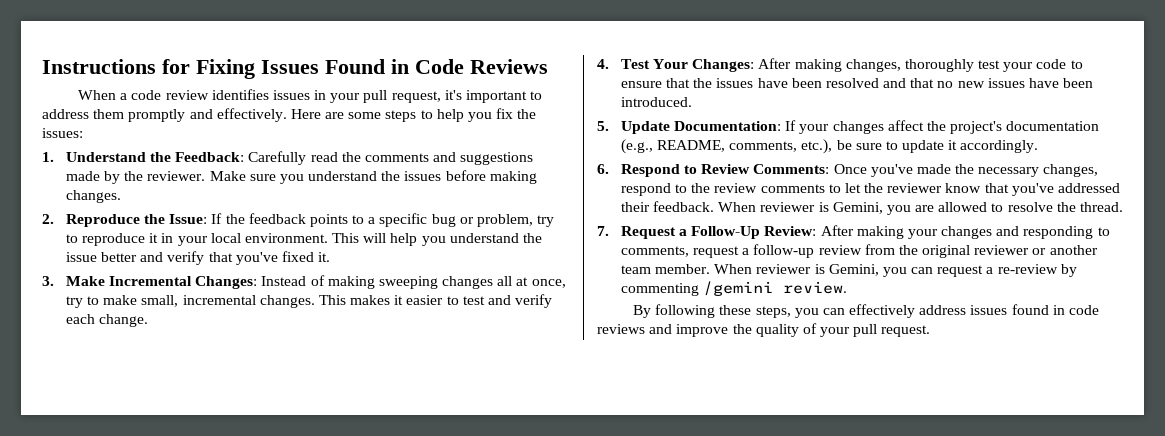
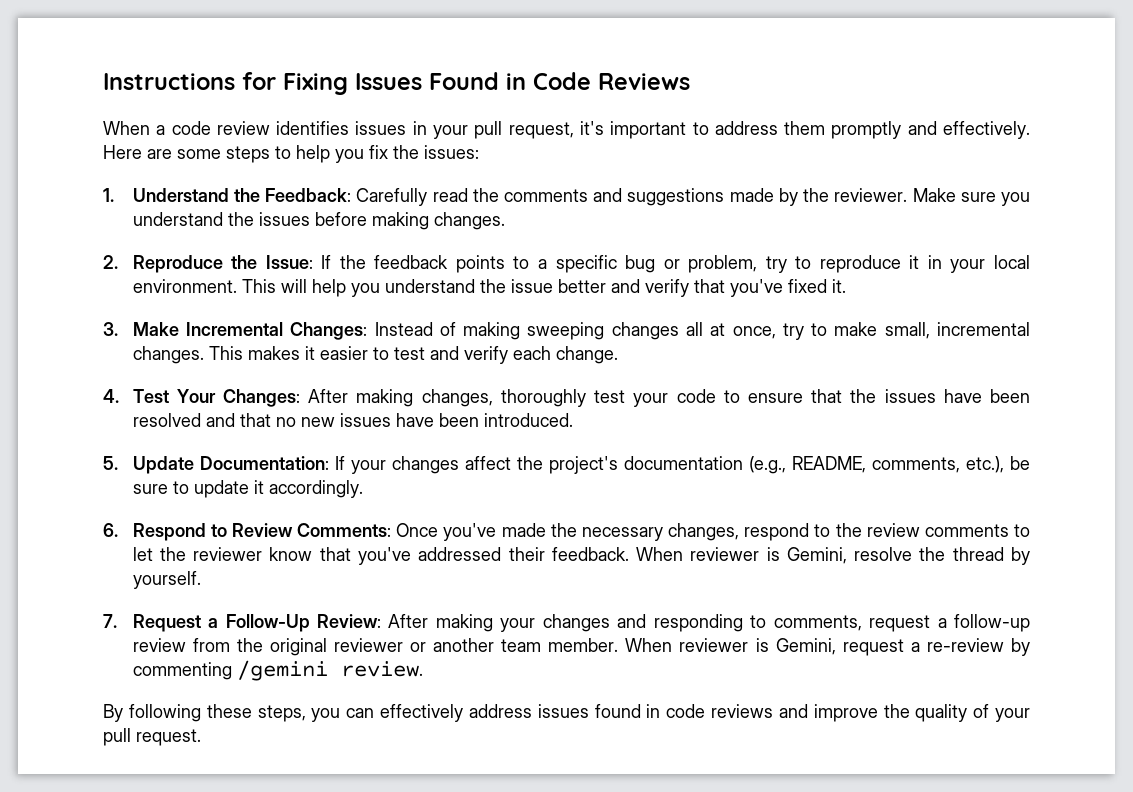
- When reviewer is Gemini, you are allowed to resolve the thread.
+ When reviewer is Gemini, resolve the thread by yourself.
- When reviewer is Gemini, you can request a re-review by commenting /gemini review.
+ When reviewer is Gemini, request a re-review by commenting /gemini review.

